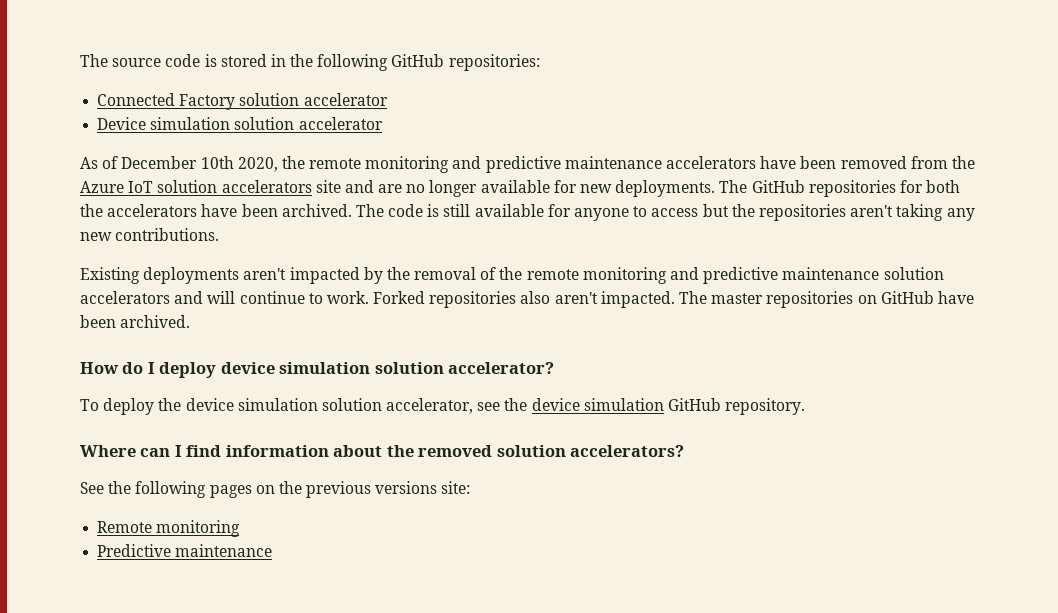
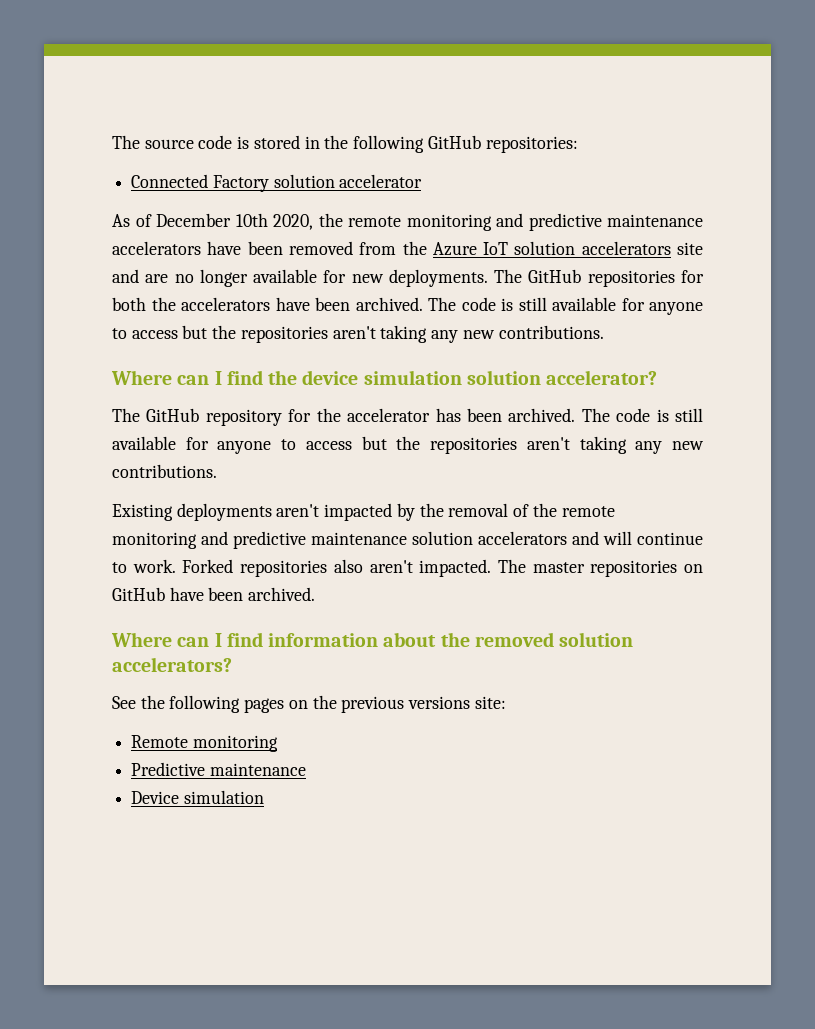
- Device simulation solution accelerator
+ Where can I find the device simulation solution accelerator?
+ The GitHub repository for the accelerator has been archived. The code is still available for anyone to access but the repositories aren't taking any new contributions.
- How do I deploy device simulation solution accelerator?
- To deploy the device simulation solution accelerator, see the device simulation GitHub repository.
+ Device simulation

